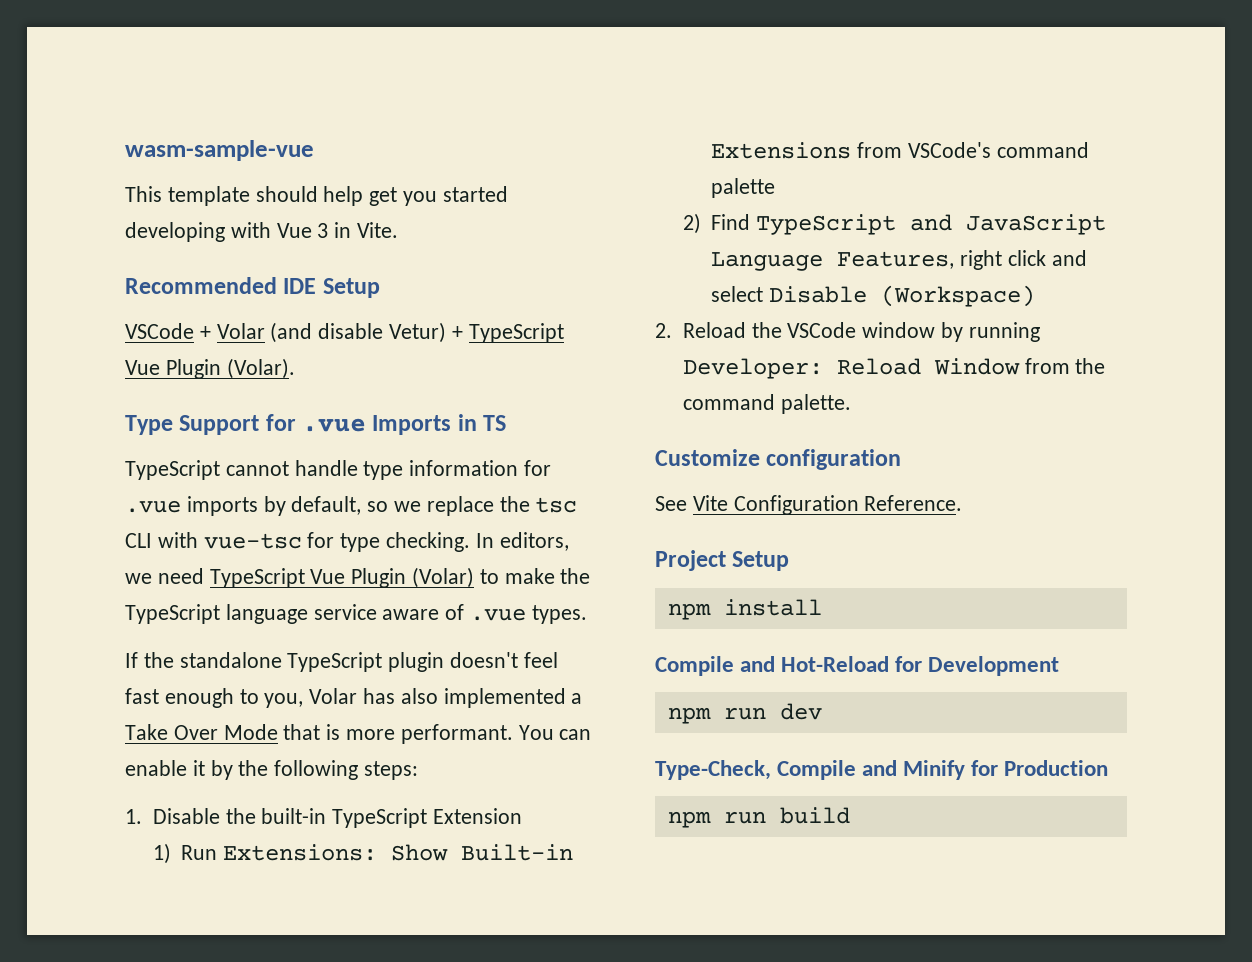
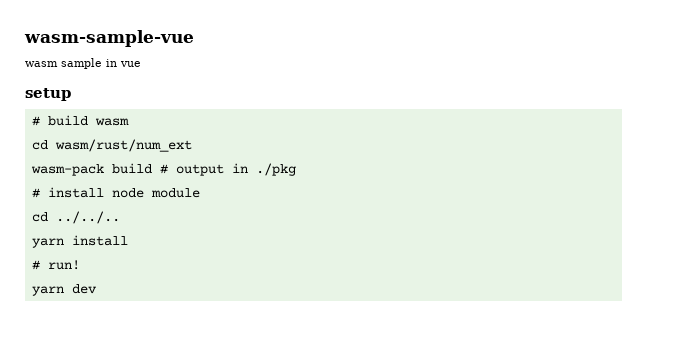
- This template should help get you started developing with Vue 3 in Vite.
- Recommended IDE Setup
- VSCode + Volar (and disable Vetur) + TypeScript Vue Plugin (Volar).
- Type Support for .vue Imports in TS
- TypeScript cannot handle type information for .vue imports by default, so we replace the tsc CLI with vue-tsc for type checking. In editors, we need TypeScript Vue Plugin (Volar) to make the TypeScript language service aware of .vue types.
- If the standalone TypeScript plugin doesn't feel fast enough to you, Volar has also implemented a Take Over Mode that is more performant. You can enable it by the following steps:
- 1. Disable the built-in TypeScript Extension
- 1) Run Extensions: Show Built-in Extensions from VSCode's command palette
- 2) Find TypeScript and JavaScript Language Features, right click and select Disable (Workspace)
- 2. Reload the VSCode window by running Developer: Reload Window from the command palette.
- Customize configuration
- See Vite Configuration Reference.
- Project Setup
- npm install
- Compile and Hot-Reload for Development
- npm run dev
- Type-Check, Compile and Minify for Production
- npm run build
+ wasm sample in vue
+ setup
+ # build wasm
+ cd wasm/rust/num_ext
+ wasm-pack build # output in ./pkg
+ # install node module
+ cd ../../..
+ yarn install
+ # run!
+ yarn dev

